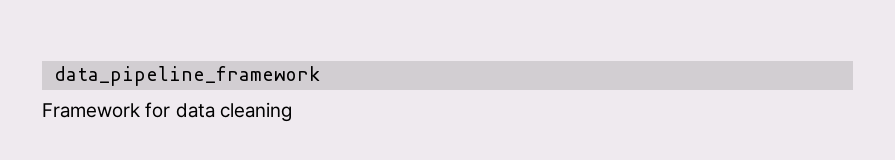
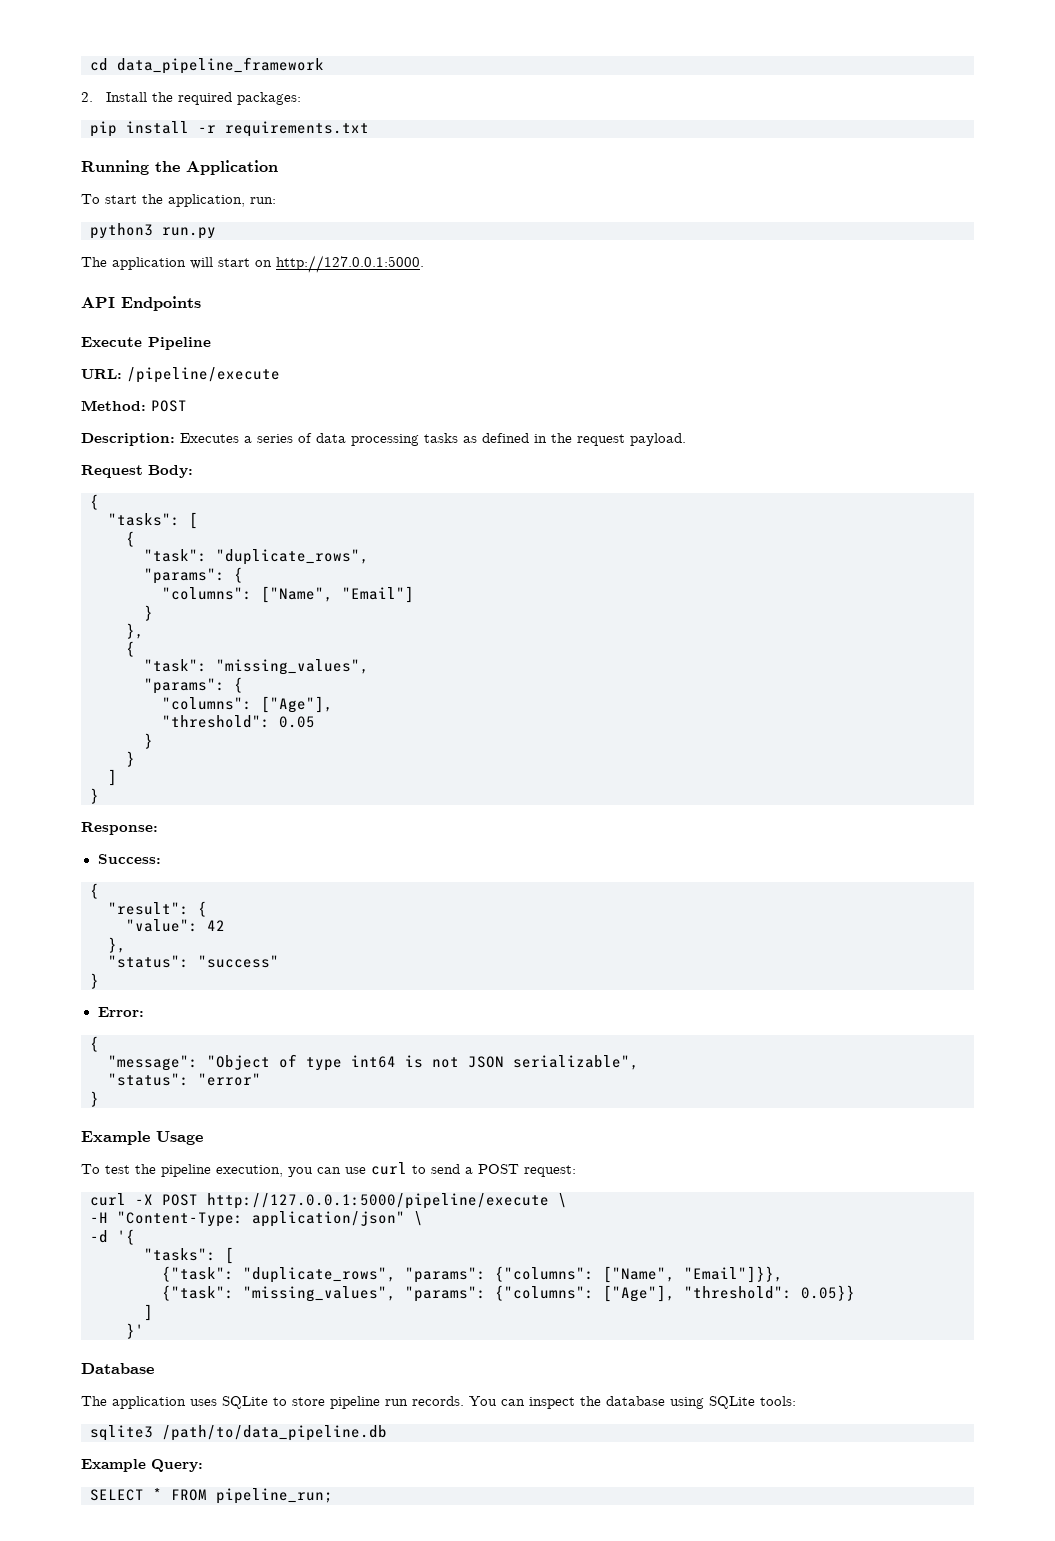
- data_pipeline_framework
+ cd data_pipeline_framework
- Framework for data cleaning
+ 2. Install the required packages:
+ pip install -r requirements.txt
+ Running the Application
+ To start the application, run:
+ python3 run.py
+ The application will start on http://127.0.0.1:5000.
+ API Endpoints
+ Execute Pipeline
+ URL: /pipeline/execute
+ Method: POST
+ Description: Executes a series of data processing tasks as defined in the request payload.
+ Request Body:
+ {
+ "tasks": [
+ {
+ "task": "duplicate_rows",
+ "params": {
+ "columns": ["Name", "Email"]
+ }
+ },
+ {
+ "task": "missing_values",
+ "params": {
+ "columns": ["Age"],
+ "threshold": 0.05
+ }
+ }
+ ]
+ }
+ Response:
+ Success:
+ {
+ "result": {
+ "value": 42
+ },
+ "status": "success"
+ }
+ Error:
+ {
+ "message": "Object of type int64 is not JSON serializable",
+ "status": "error"
+ }
+ Example Usage
+ To test the pipeline execution, you can use curl to send a POST request:
+ curl -X POST http://127.0.0.1:5000/pipeline/execute \
+ -H "Content-Type: application/json" \
+ -d '{
+ "tasks": [
+ {"task": "duplicate_rows", "params": {"columns": ["Name", "Email"]}},
+ {"task": "missing_values", "params": {"columns": ["Age"], "threshold": 0.05}}
+ ]
+ }'
+ Database
+ The application uses SQLite to store pipeline run records. You can inspect the database using SQLite tools:
+ sqlite3 /path/to/data_pipeline.db
+ Example Query:
+ SELECT * FROM pipeline_run;

